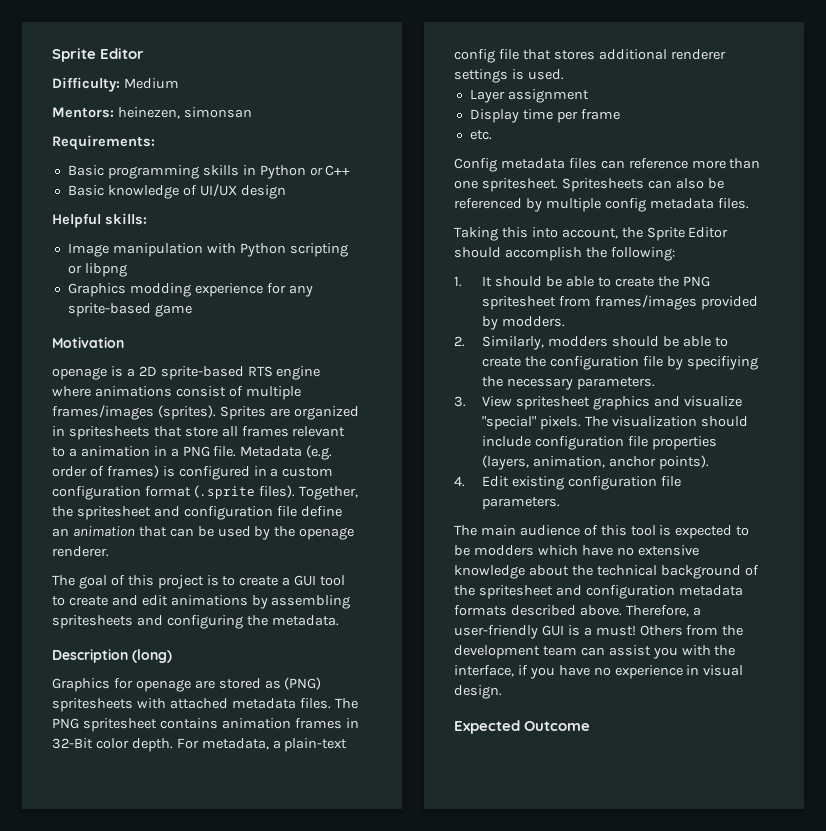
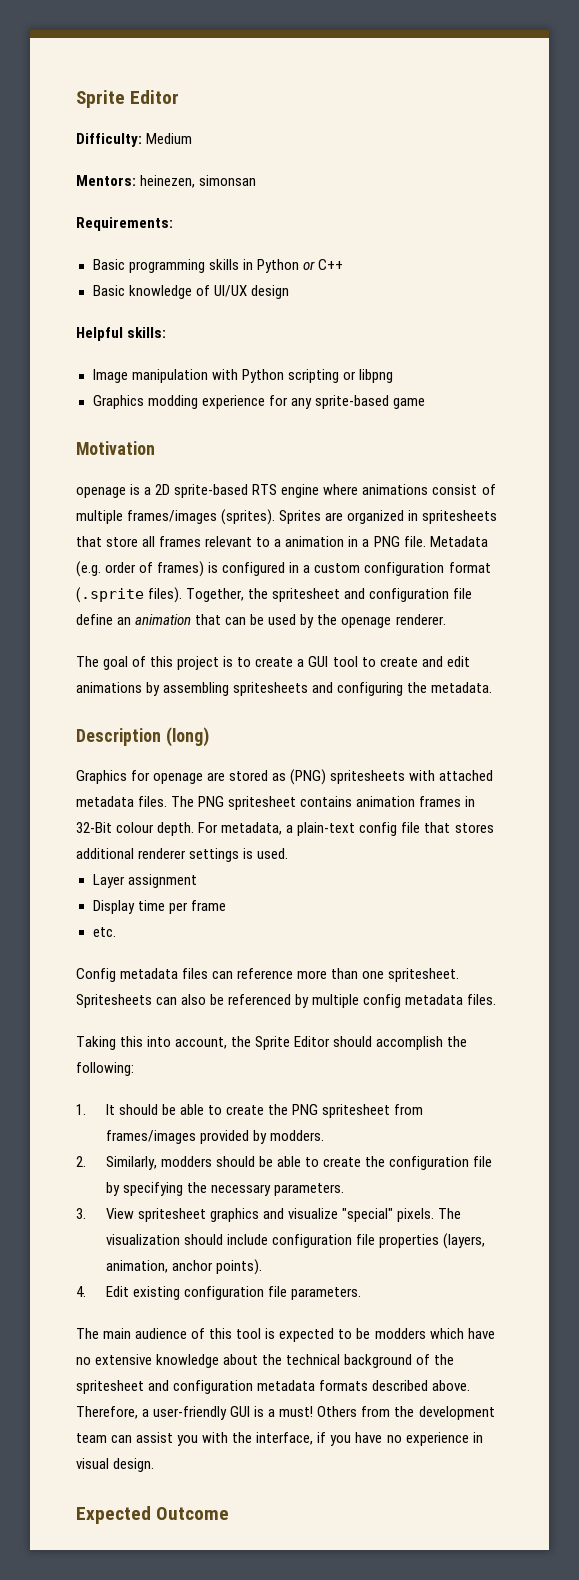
- The PNG spritesheet contains animation frames in 32-Bit color depth.
+ The PNG spritesheet contains animation frames in 32-Bit colour depth.
- 2. Similarly, modders should be able to create the configuration file by specifiying the necessary parameters.
+ 2. Similarly, modders should be able to create the configuration file by specifying the necessary parameters.

